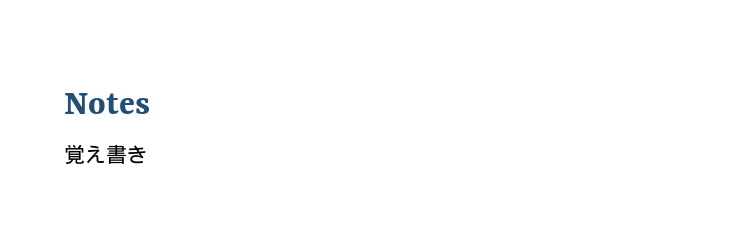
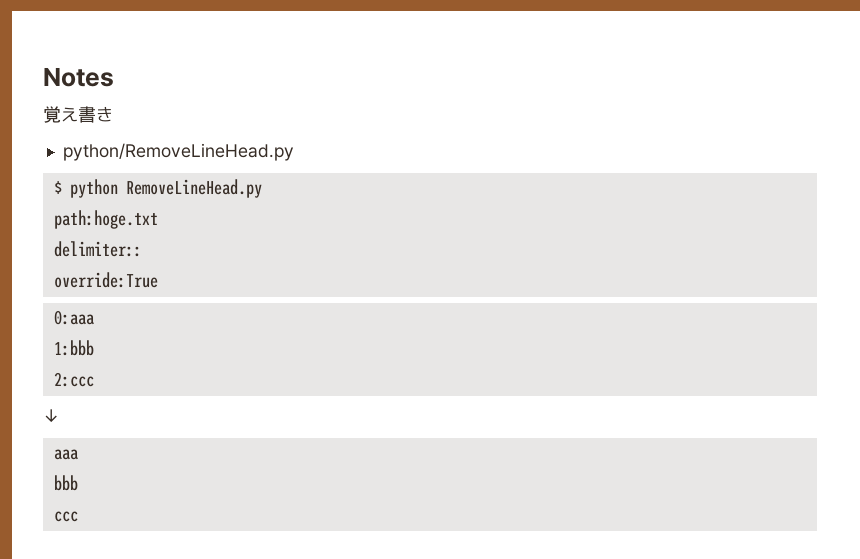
+ python/RemoveLineHead.py
+ $ python RemoveLineHead.py
+ path:hoge.txt
+ delimiter::
+ override:True
+ 0:aaa
+ 1:bbb
+ 2:ccc
+ ↓
+ aaa
+ bbb
+ ccc

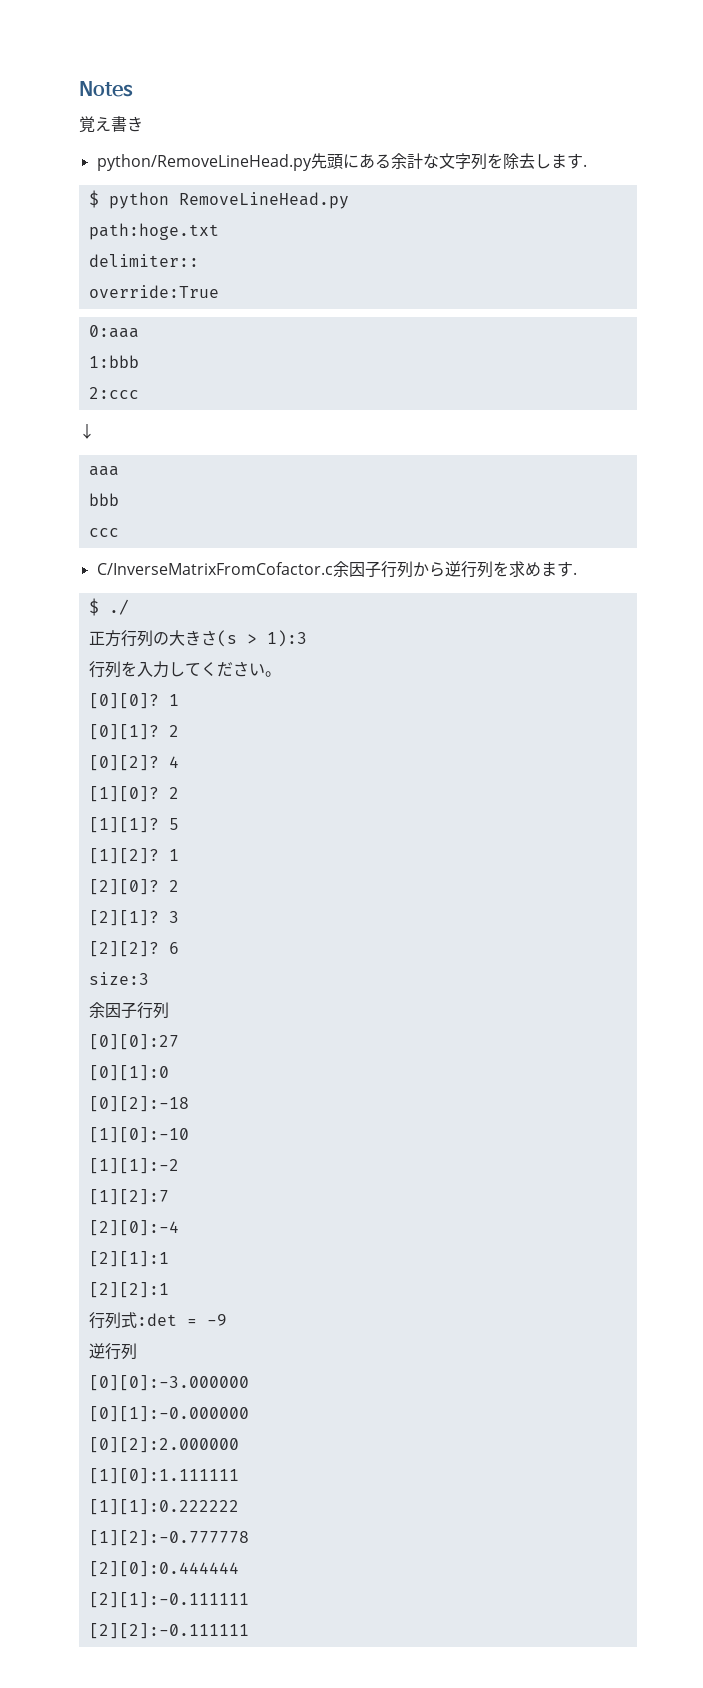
- python/RemoveLineHead.py
+ python/RemoveLineHead.py先頭にある余計な文字列を除去します.
+ C/InverseMatrixFromCofactor.c余因子行列から逆行列を求めます.
+ $ ./
+ 正方行列の大きさ(s > 1):3
+ 行列を入力してください。
+ [0][0]? 1
+ [0][1]? 2
+ [0][2]? 4
+ [1][0]? 2
+ [1][1]? 5
+ [1][2]? 1
+ [2][0]? 2
+ [2][1]? 3
+ [2][2]? 6
+ size:3
+ 余因子行列
+ [0][0]:27
+ [0][1]:0
+ [0][2]:-18
+ [1][0]:-10
+ [1][1]:-2
+ [1][2]:7
+ [2][0]:-4
+ [2][1]:1
+ [2][2]:1
+ 行列式:det = -9
+ 逆行列
+ [0][0]:-3.000000
+ [0][1]:-0.000000
+ [0][2]:2.000000
+ [1][0]:1.111111
+ [1][1]:0.222222
+ [1][2]:-0.777778
+ [2][0]:0.444444
+ [2][1]:-0.111111
+ [2][2]:-0.111111

